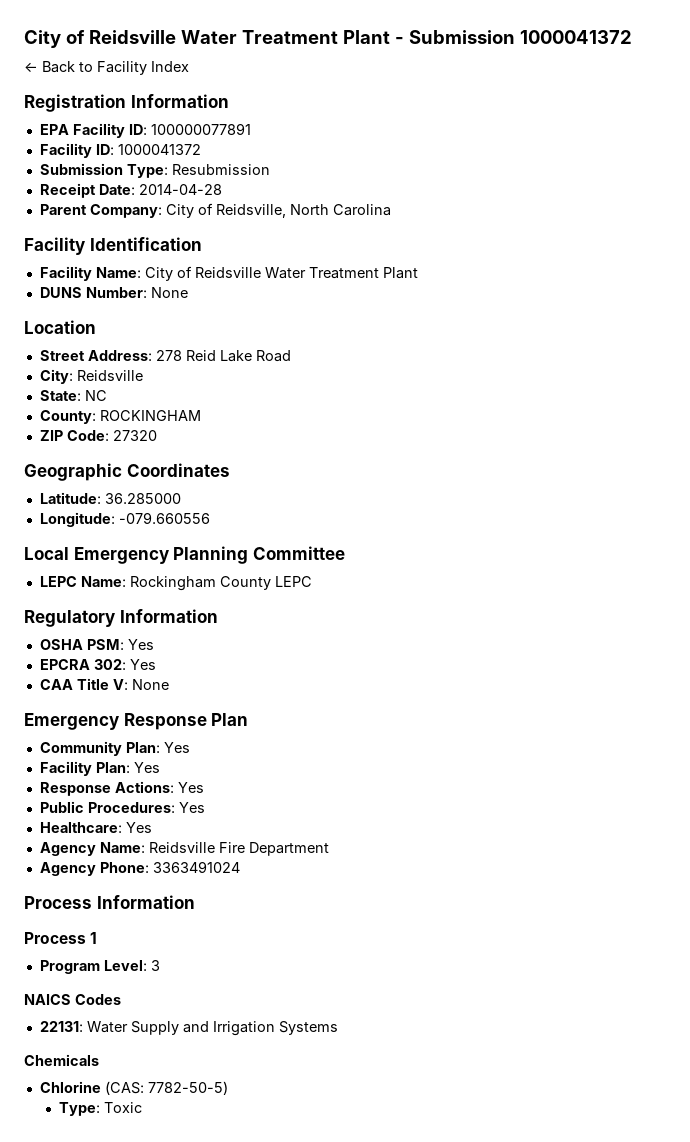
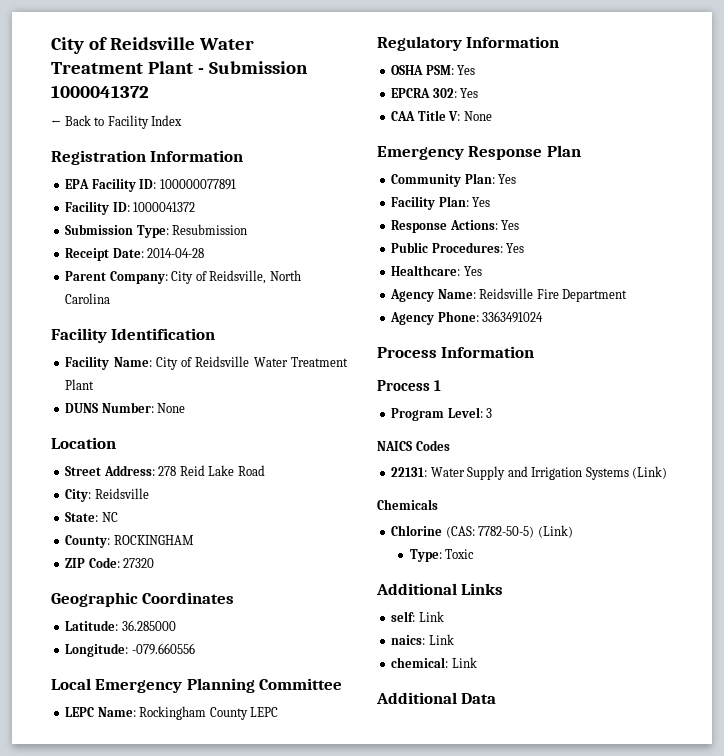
- 22131: Water Supply and Irrigation Systems
+ 22131: Water Supply and Irrigation Systems (Link)
- Chlorine (CAS: 7782-50-5)
+ Chlorine (CAS: 7782-50-5) (Link)
+ Additional Links
+ self: Link
+ naics: Link
+ chemical: Link
+ Additional Data

